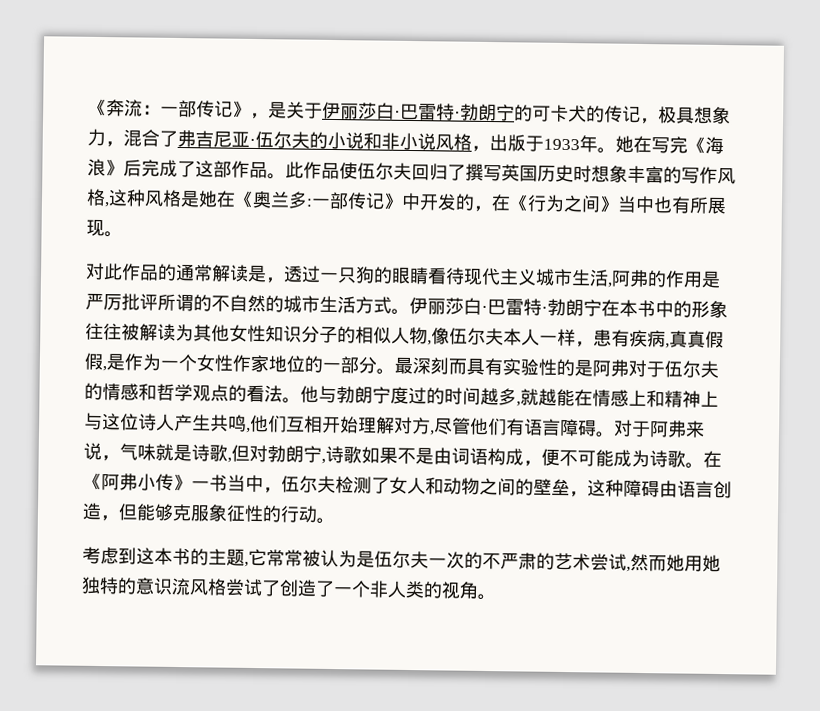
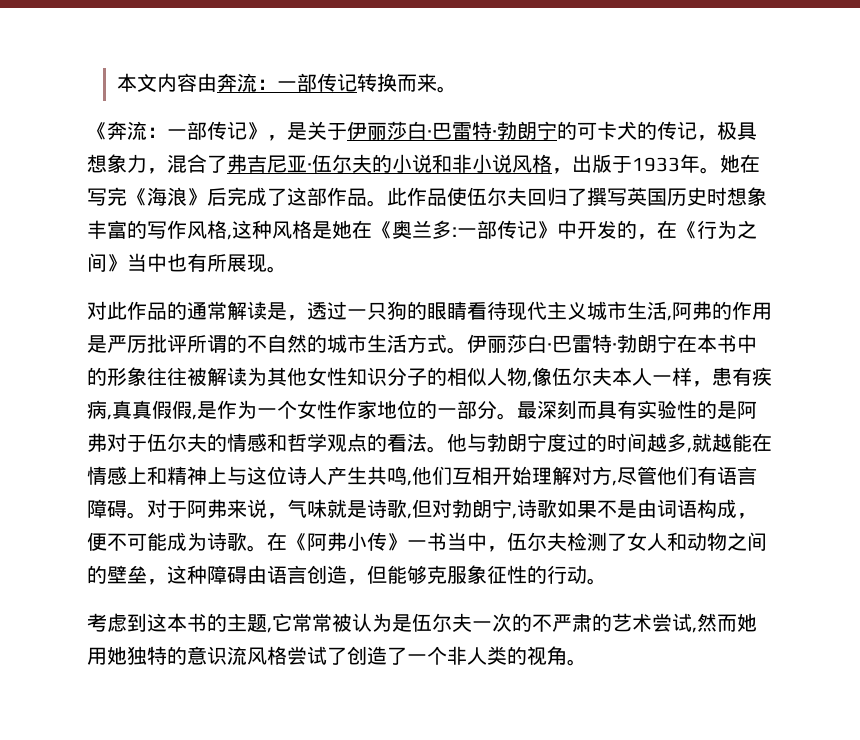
+ 本文内容由奔流：一部传记转换而来。

